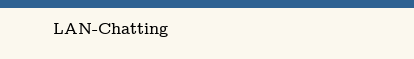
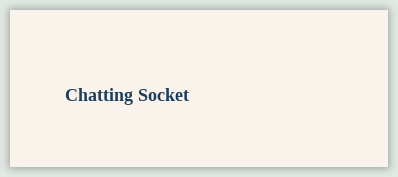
- LAN-Chatting
+ Chatting Socket

